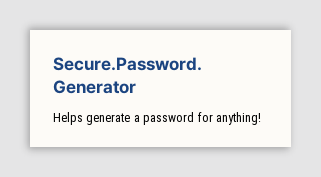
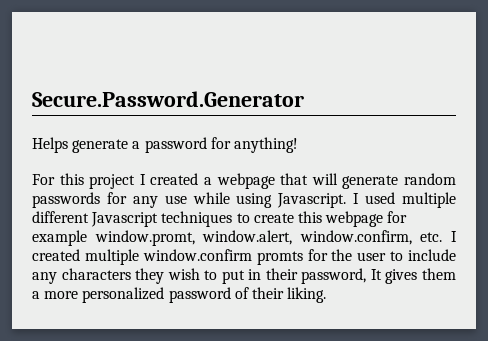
+ For this project I created a webpage that will generate random passwords for any use while using Javascript. I used multiple different Javascript techniques to create this webpage for example window.promt, window.alert, window.confirm, etc. I created multiple window.confirm promts for the user to include any characters they wish to put in their password, It gives them a more personalized password of their liking.

